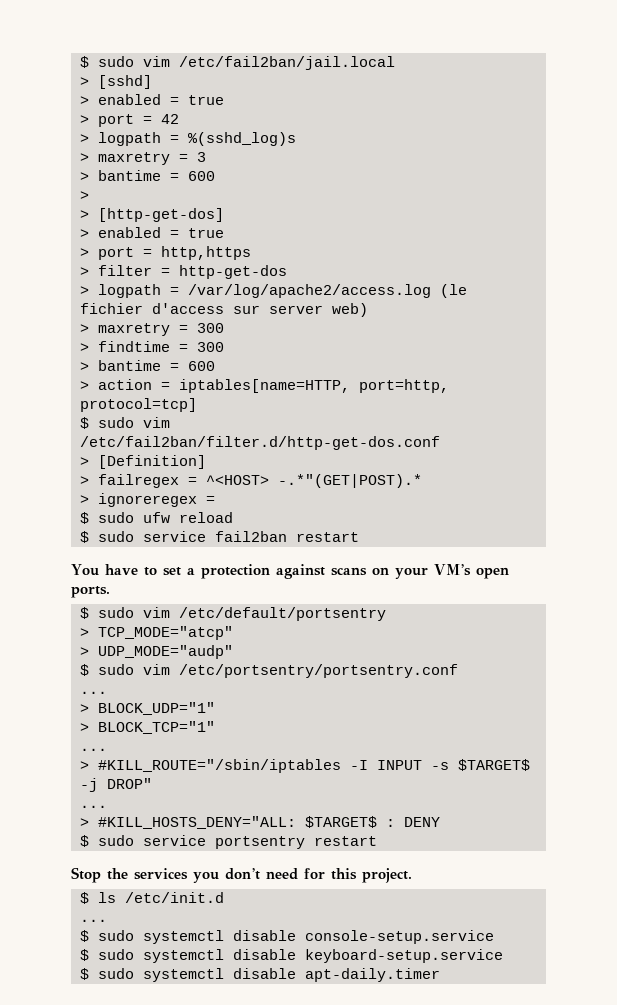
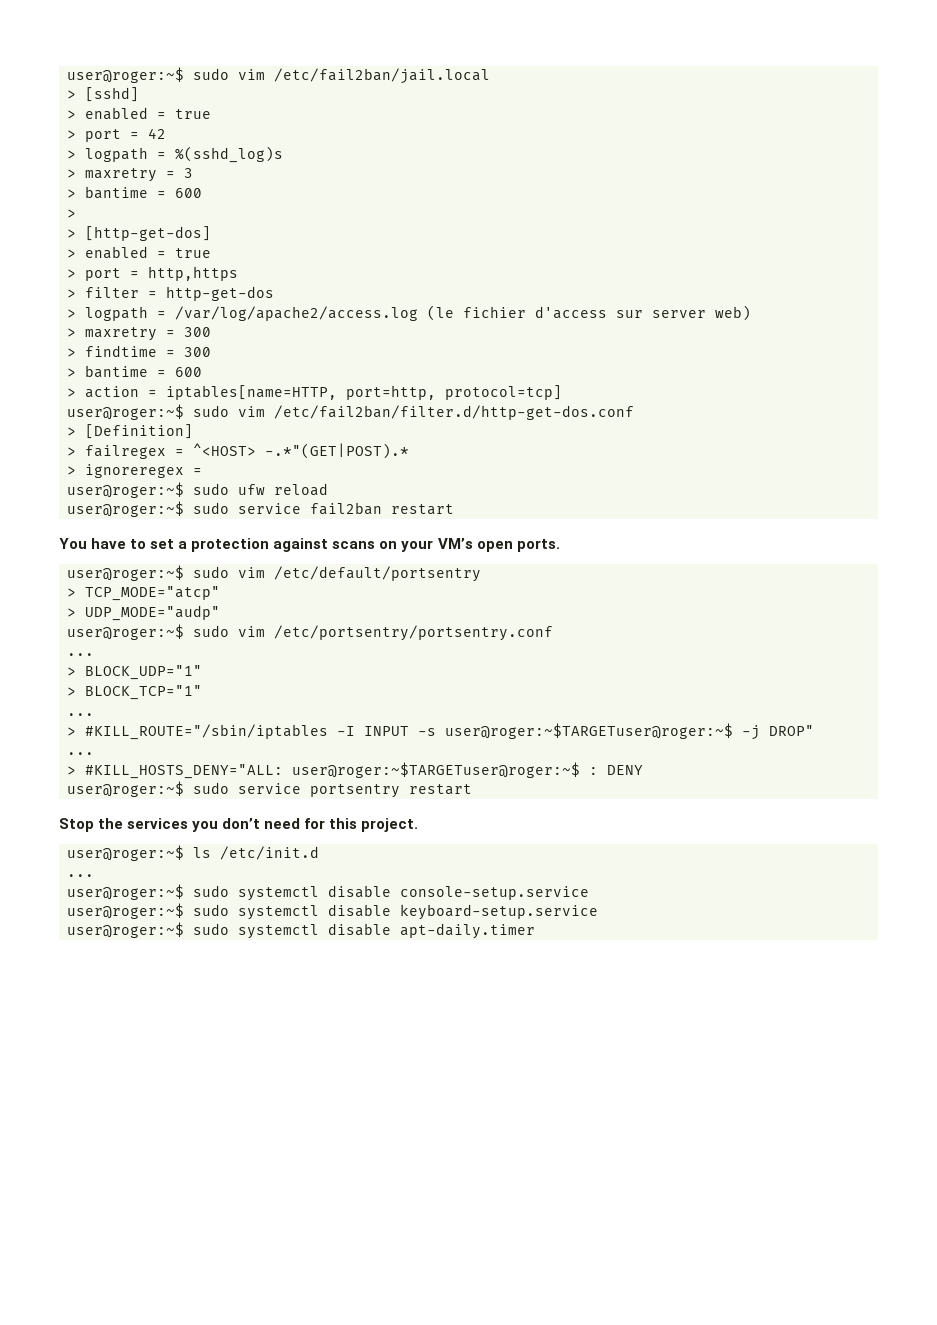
- $ sudo vim /etc/fail2ban/jail.local
+ user@roger:~$ sudo vim /etc/fail2ban/jail.local
- $ sudo vim /etc/fail2ban/filter.d/http-get-dos.conf
+ user@roger:~$ sudo vim /etc/fail2ban/filter.d/http-get-dos.conf
- $ sudo ufw reload
+ user@roger:~$ sudo ufw reload
- $ sudo service fail2ban restart
+ user@roger:~$ sudo service fail2ban restart
- $ sudo vim /etc/default/portsentry
+ user@roger:~$ sudo vim /etc/default/portsentry
- $ sudo vim /etc/portsentry/portsentry.conf
+ user@roger:~$ sudo vim /etc/portsentry/portsentry.conf
- > #KILL_ROUTE="/sbin/iptables -I INPUT -s $TARGET$ -j DROP"
+ > #KILL_ROUTE="/sbin/iptables -I INPUT -s user@roger:~$TARGETuser@roger:~$ -j DROP"
- > #KILL_HOSTS_DENY="ALL: $TARGET$ : DENY
+ > #KILL_HOSTS_DENY="ALL: user@roger:~$TARGETuser@roger:~$ : DENY
- $ sudo service portsentry restart
+ user@roger:~$ sudo service portsentry restart
- $ ls /etc/init.d
+ user@roger:~$ ls /etc/init.d
- $ sudo systemctl disable console-setup.service
+ user@roger:~$ sudo systemctl disable console-setup.service
- $ sudo systemctl disable keyboard-setup.service
+ user@roger:~$ sudo systemctl disable keyboard-setup.service
- $ sudo systemctl disable apt-daily.timer
+ user@roger:~$ sudo systemctl disable apt-daily.timer

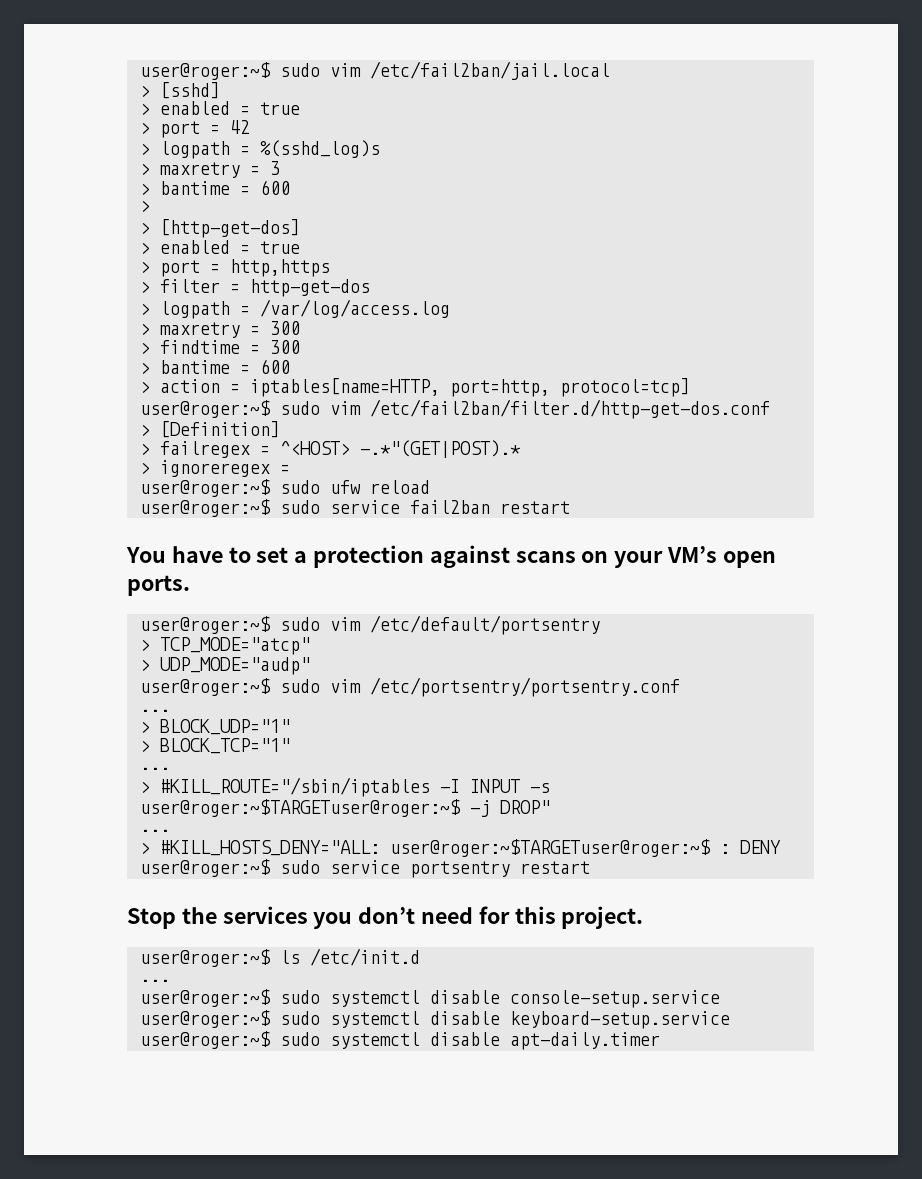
- > logpath = /var/log/apache2/access.log (le fichier d'access sur server web)
+ > logpath = /var/log/access.log

